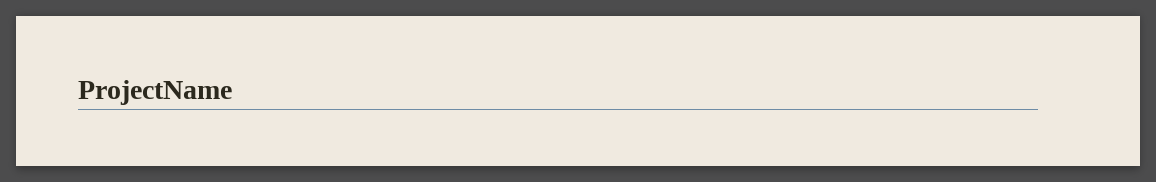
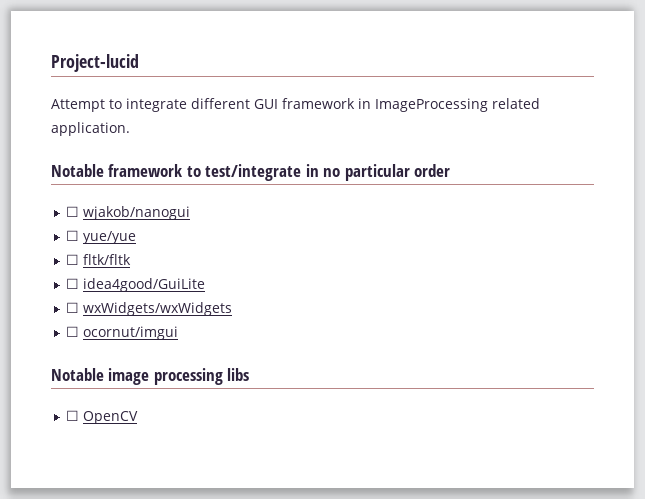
- ProjectName
+ Project-lucid
+ Attempt to integrate different GUI framework in ImageProcessing related application.
+ Notable framework to test/integrate in no particular order
+ ☐ wjakob/nanogui
+ ☐ yue/yue
+ ☐ fltk/fltk
+ ☐ idea4good/GuiLite
+ ☐ wxWidgets/wxWidgets
+ ☐ ocornut/imgui
+ Notable image processing libs
+ ☐ OpenCV

